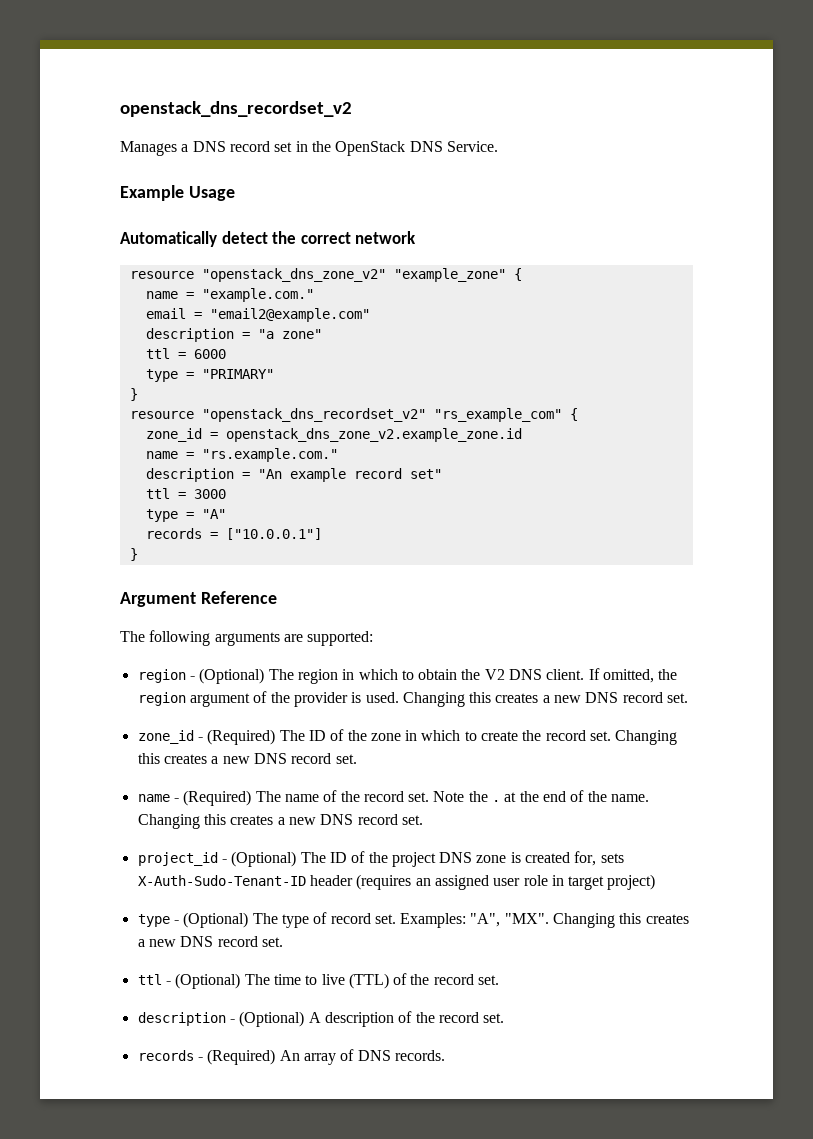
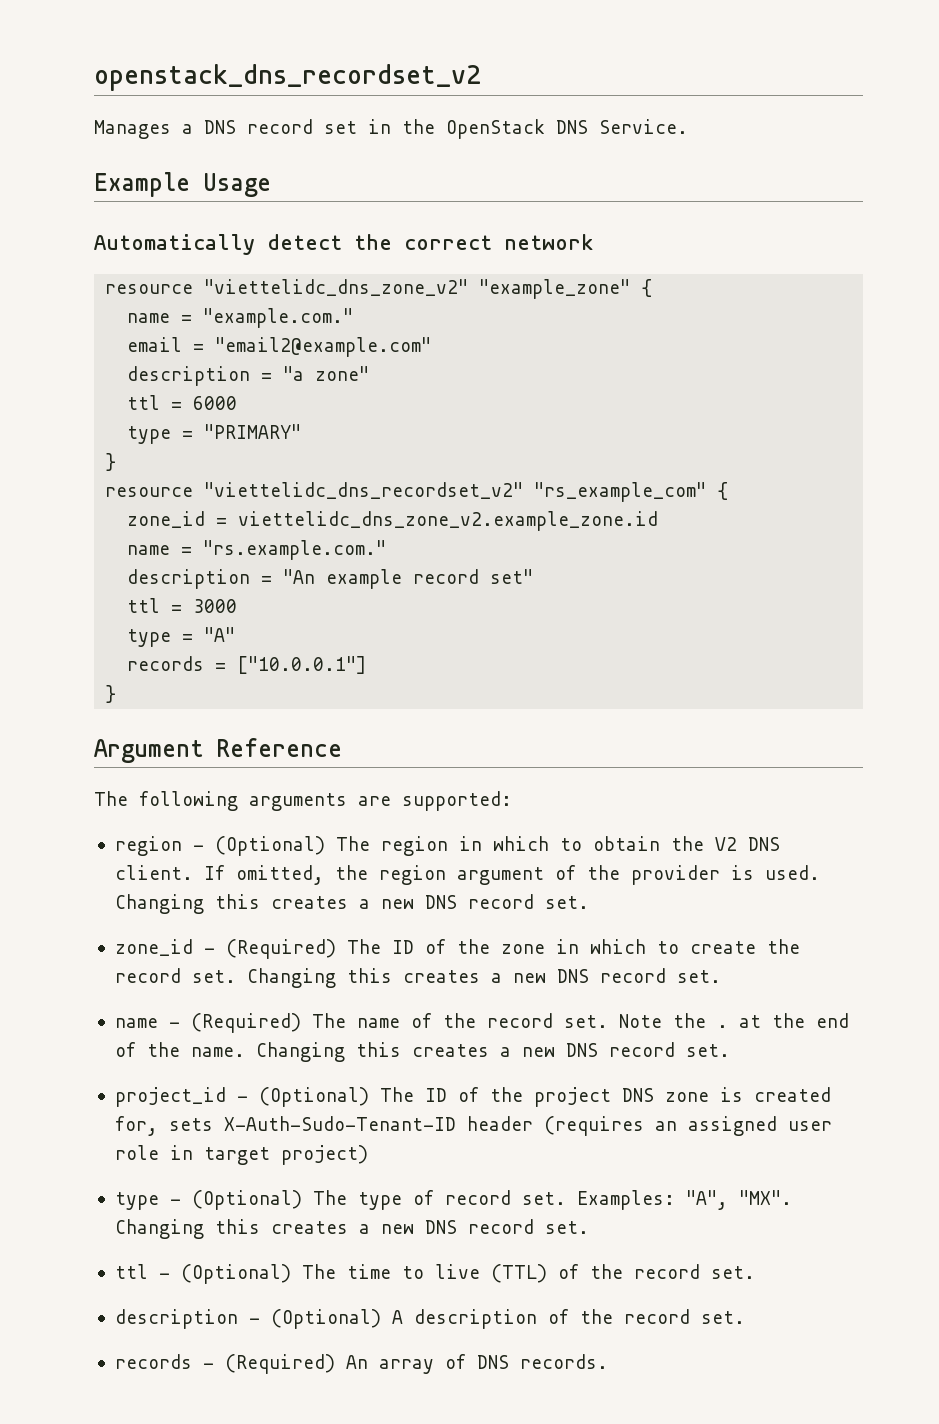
- resource "openstack_dns_zone_v2" "example_zone" {
+ resource "viettelidc_dns_zone_v2" "example_zone" {
- resource "openstack_dns_recordset_v2" "rs_example_com" {
+ resource "viettelidc_dns_recordset_v2" "rs_example_com" {
- zone_id = openstack_dns_zone_v2.example_zone.id
+ zone_id = viettelidc_dns_zone_v2.example_zone.id

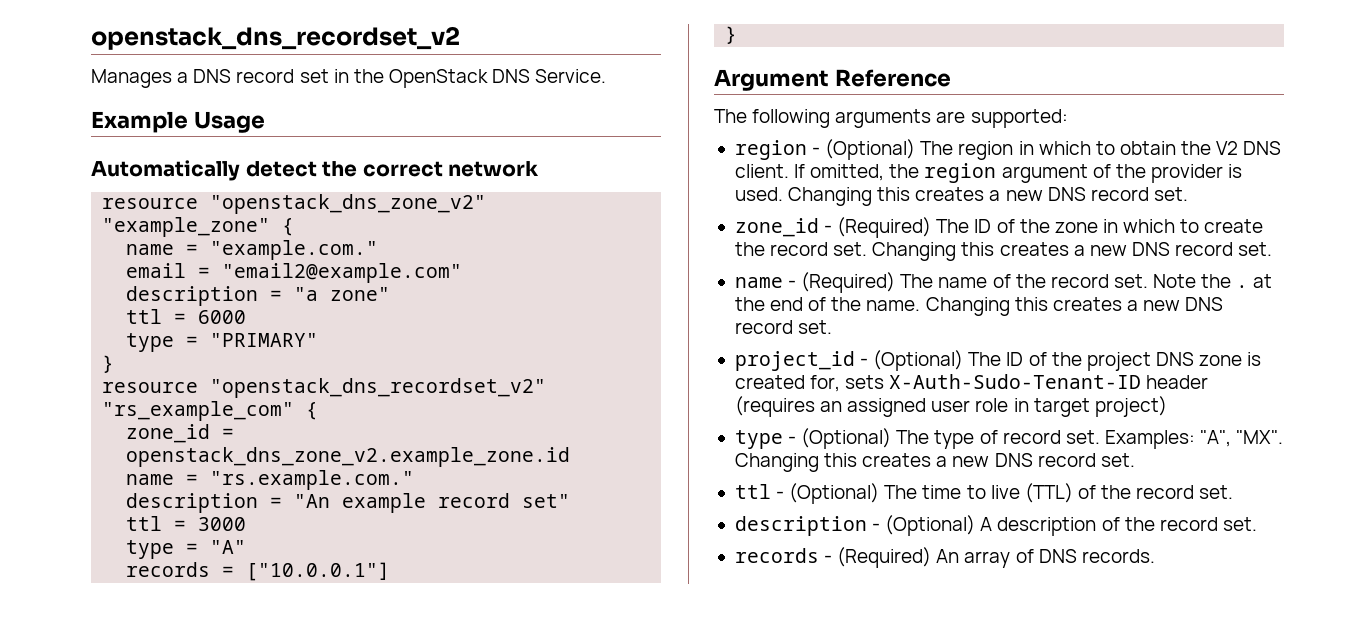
- resource "viettelidc_dns_zone_v2" "example_zone" {
+ resource "openstack_dns_zone_v2" "example_zone" {
- resource "viettelidc_dns_recordset_v2" "rs_example_com" {
+ resource "openstack_dns_recordset_v2" "rs_example_com" {
- zone_id = viettelidc_dns_zone_v2.example_zone.id
+ zone_id = openstack_dns_zone_v2.example_zone.id

